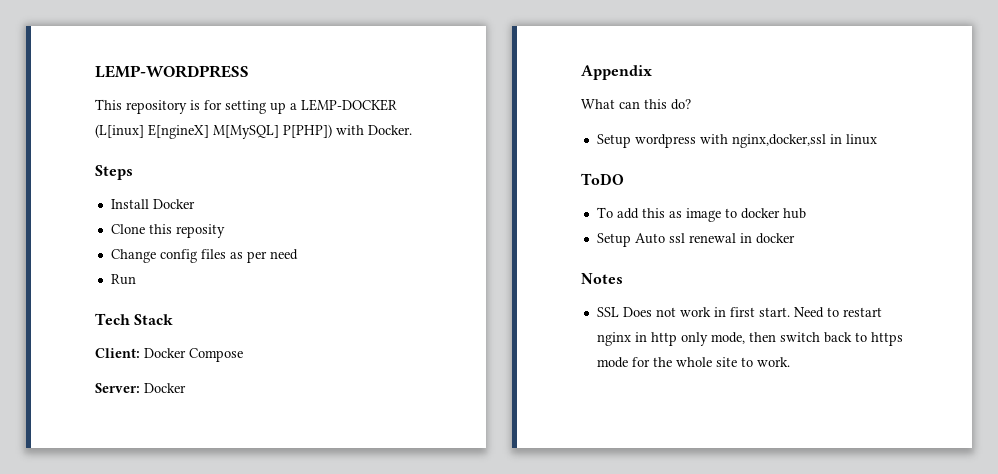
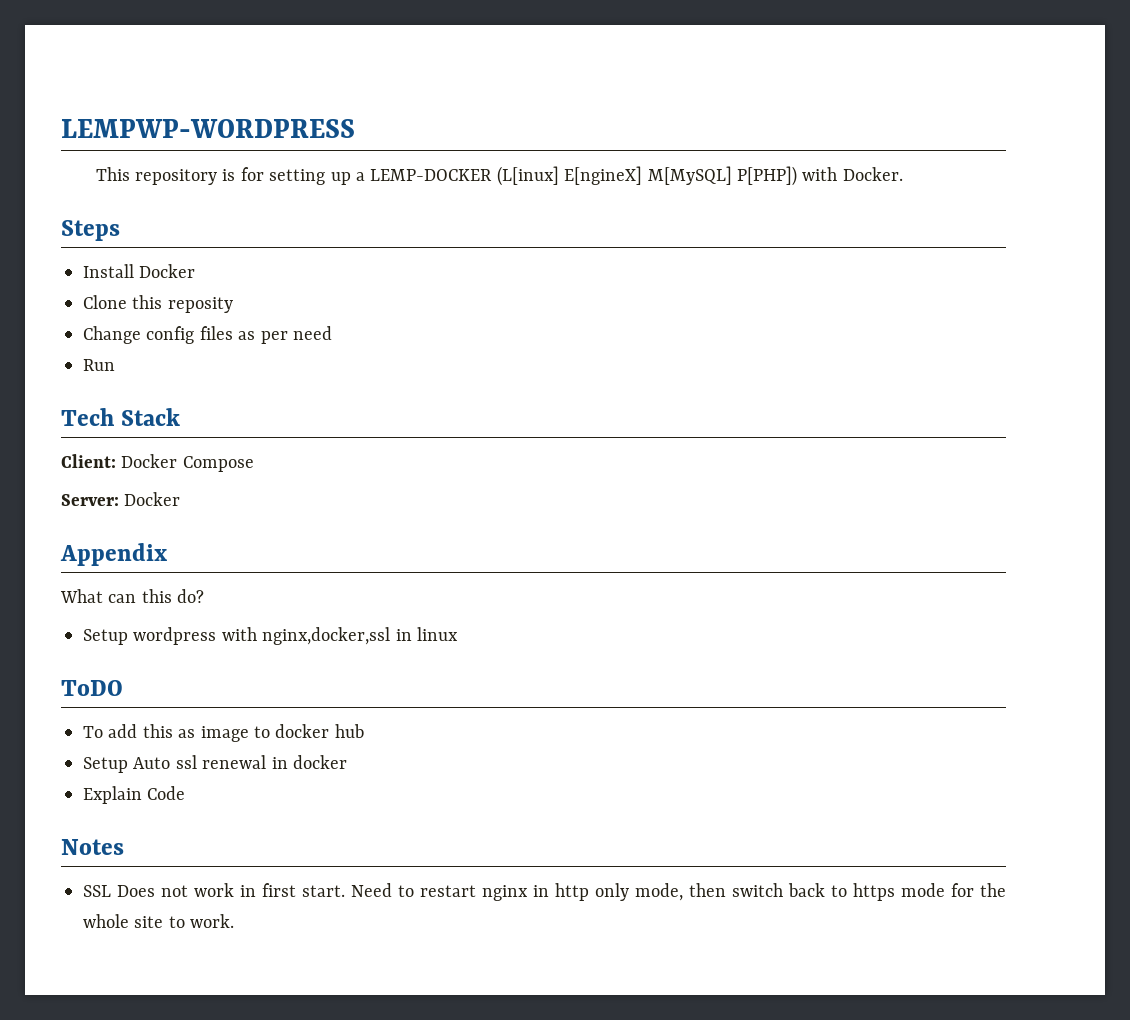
- LEMP-WORDPRESS
+ LEMPWP-WORDPRESS
+ Explain Code

